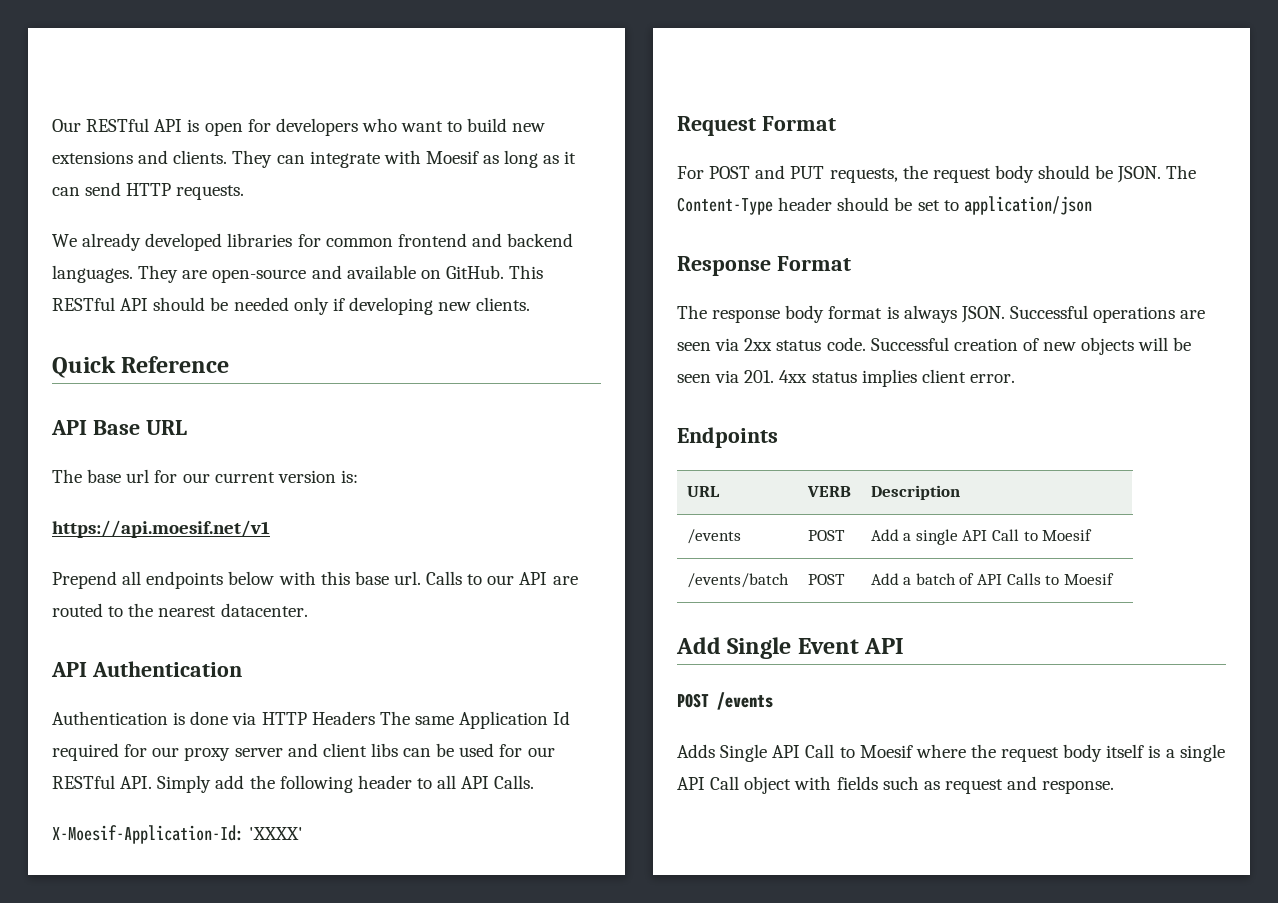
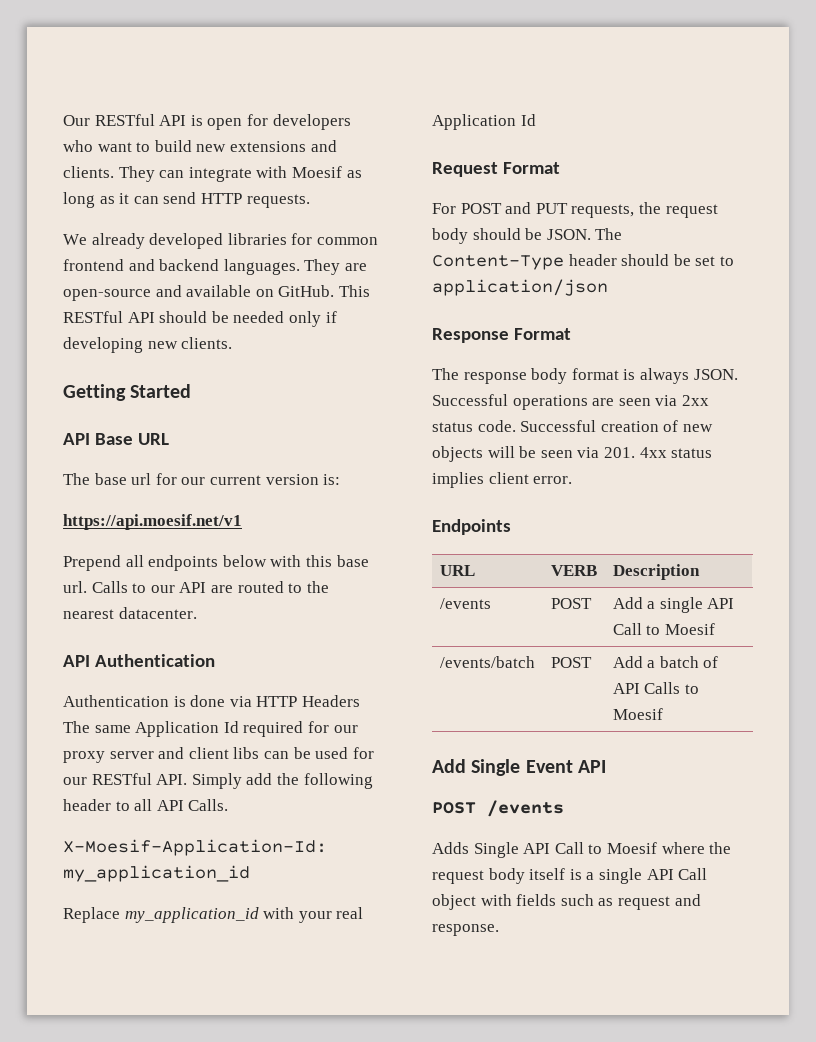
- Quick Reference
+ Getting Started
- X-Moesif-Application-Id: 'XXXX'
+ X-Moesif-Application-Id: my_application_id
+ Replace my_application_id with your real Application Id

